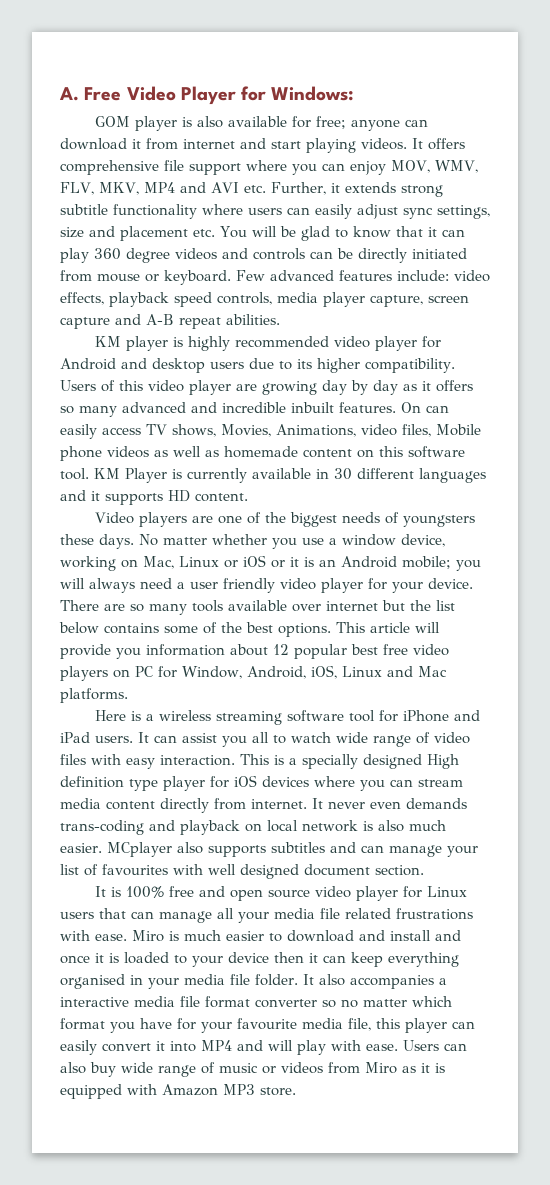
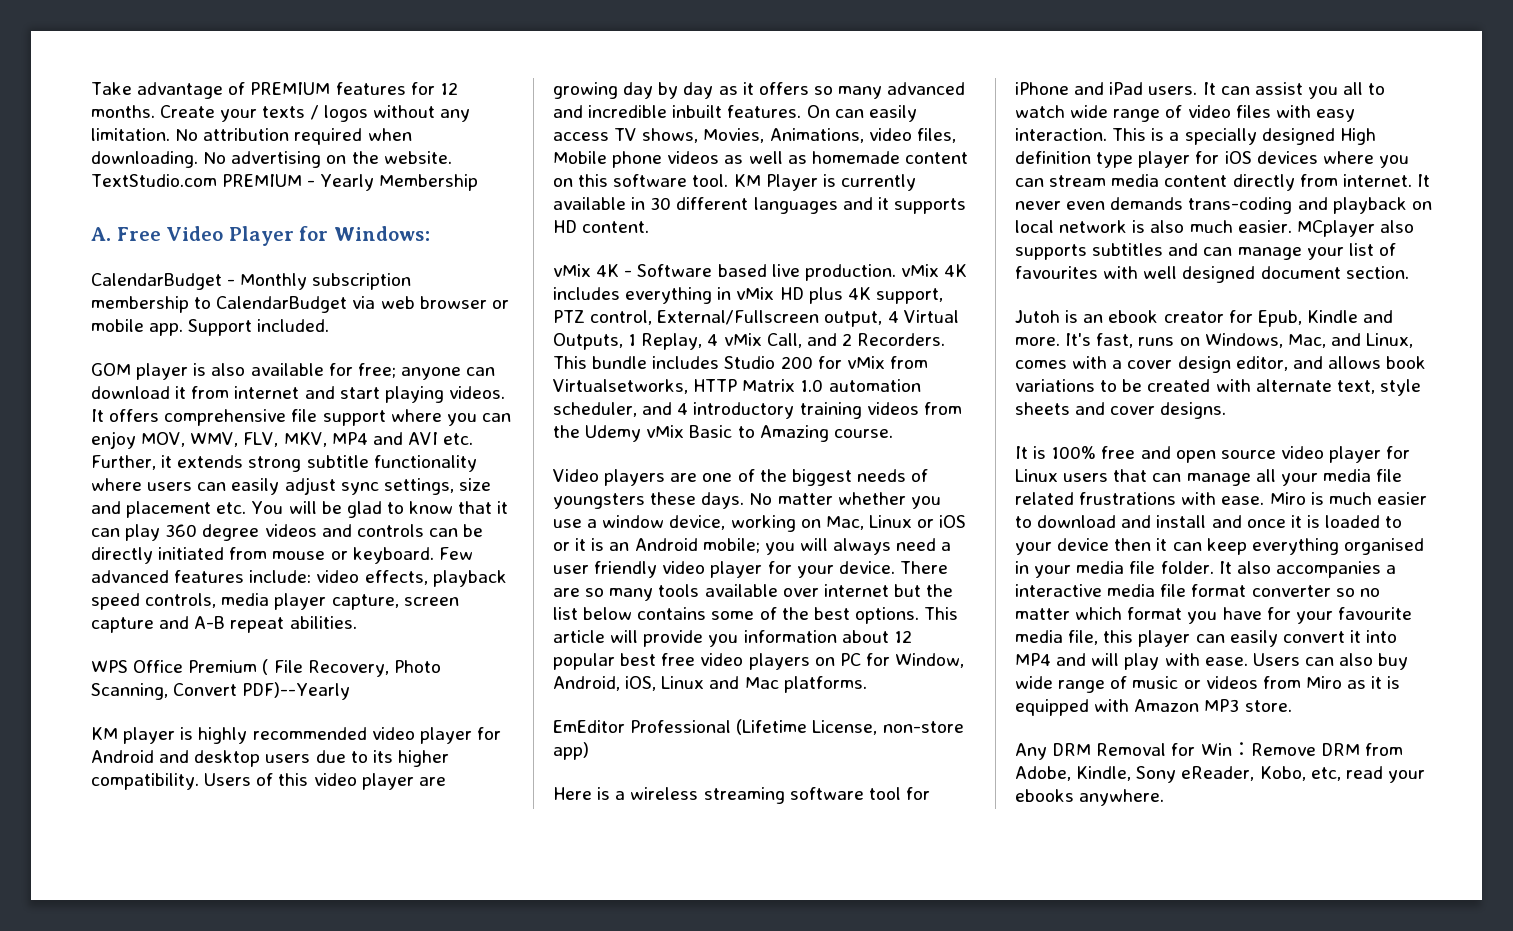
+ Take advantage of PREMIUM features for 12 months. Create your texts / logos without any limitation. No attribution required when downloading. No advertising on the website. TextStudio.com PREMIUM - Yearly Membership
+ CalendarBudget - Monthly subscription membership to CalendarBudget via web browser or mobile app. Support included.
+ WPS Office Premium ( File Recovery, Photo Scanning, Convert PDF)--Yearly
+ vMix 4K - Software based live production. vMix 4K includes everything in vMix HD plus 4K support, PTZ control, External/Fullscreen output, 4 Virtual Outputs, 1 Replay, 4 vMix Call, and 2 Recorders. This bundle includes Studio 200 for vMix from Virtualsetworks, HTTP Matrix 1.0 automation scheduler, and 4 introductory training videos from the Udemy vMix Basic to Amazing course.
+ EmEditor Professional (Lifetime License, non-store app)
+ Jutoh is an ebook creator for Epub, Kindle and more. It's fast, runs on Windows, Mac, and Linux, comes with a cover design editor, and allows book variations to be created with alternate text, style sheets and cover designs.
+ Any DRM Removal for Win：Remove DRM from Adobe, Kindle, Sony eReader, Kobo, etc, read your ebooks anywhere.

